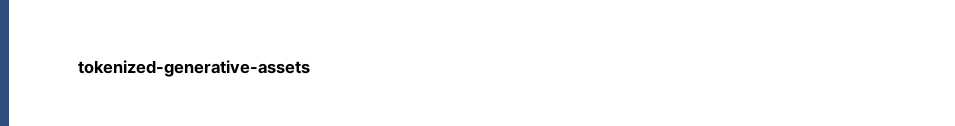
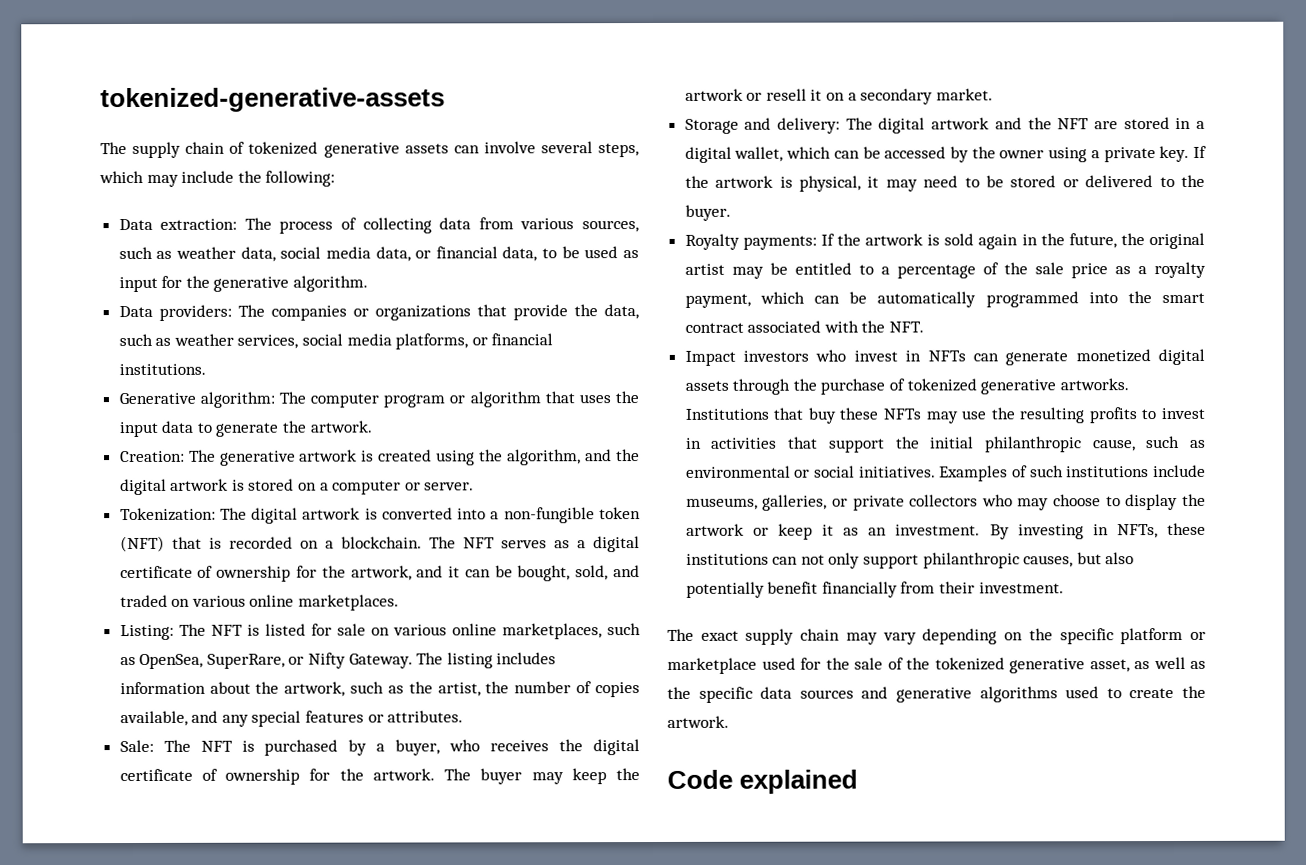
+ The supply chain of tokenized generative assets can involve several steps, which may include the following:
+ Data extraction: The process of collecting data from various sources, such as weather data, social media data, or financial data, to be used as input for the generative algorithm.
+ Data providers: The companies or organizations that provide the data, such as weather services, social media platforms, or financial institutions.
+ Generative algorithm: The computer program or algorithm that uses the input data to generate the artwork.
+ Creation: The generative artwork is created using the algorithm, and the digital artwork is stored on a computer or server.
+ Tokenization: The digital artwork is converted into a non-fungible token (NFT) that is recorded on a blockchain. The NFT serves as a digital certificate of ownership for the artwork, and it can be bought, sold, and traded on various online marketplaces.
+ Listing: The NFT is listed for sale on various online marketplaces, such as OpenSea, SuperRare, or Nifty Gateway. The listing includes information about the artwork, such as the artist, the number of copies available, and any special features or attributes.
+ Sale: The NFT is purchased by a buyer, who receives the digital certificate of ownership for the artwork. The buyer may keep the artwork or resell it on a secondary market.
+ Storage and delivery: The digital artwork and the NFT are stored in a digital wallet, which can be accessed by the owner using a private key. If the artwork is physical, it may need to be stored or delivered to the buyer.
+ Royalty payments: If the artwork is sold again in the future, the original artist may be entitled to a percentage of the sale price as a royalty payment, which can be automatically programmed into the smart contract associated with the NFT.
+ Impact investors who invest in NFTs can generate monetized digital assets through the purchase of tokenized generative artworks. Institutions that buy these NFTs may use the resulting profits to invest in activities that support the initial philanthropic cause, such as environmental or social initiatives. Examples of such institutions include museums, galleries, or private collectors who may choose to display the artwork or keep it as an investment. By investing in NFTs, these institutions can not only support philanthropic causes, but also potentially benefit financially from their investment.
+ The exact supply chain may vary depending on the specific platform or marketplace used for the sale of the tokenized generative asset, as well as the specific data sources and generative algorithms used to create the artwork.
+ Code explained

